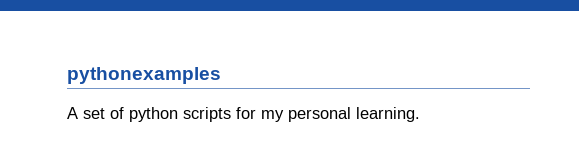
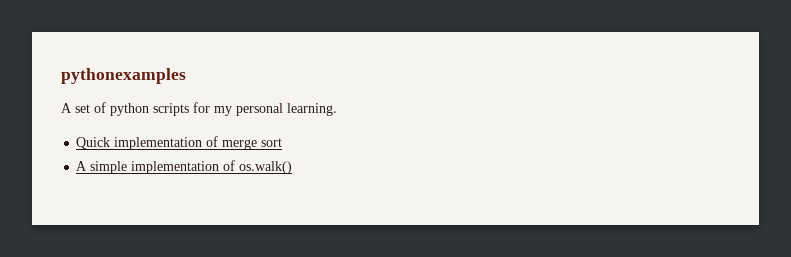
+ Quick implementation of merge sort
+ A simple implementation of os.walk()

